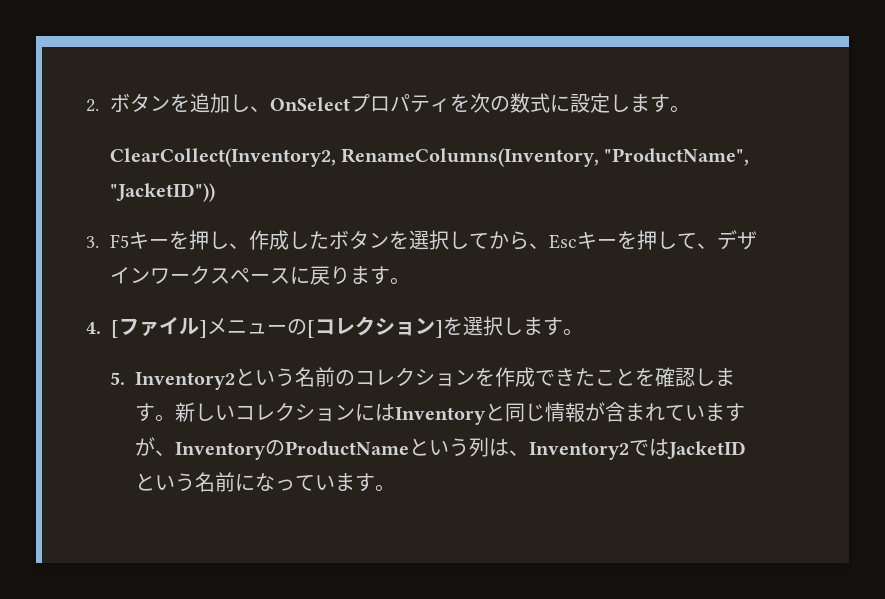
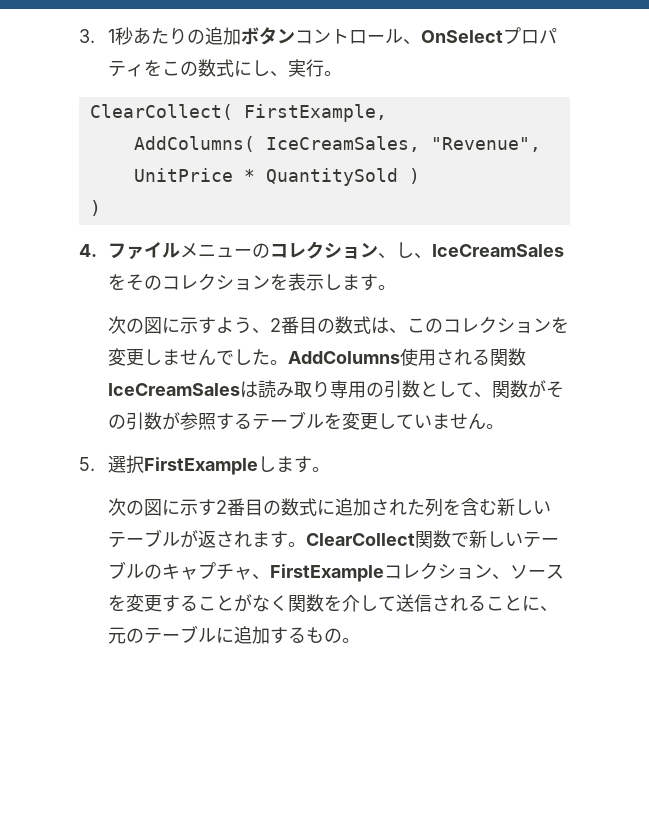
- 2.ボタンを追加し、OnSelectプロパティを次の数式に設定します。
- ClearCollect(Inventory2, RenameColumns(Inventory, "ProductName", "JacketID"))
- 3. F5キーを押し、作成したボタンを選択してから、Escキーを押して、デザインワークスペースに戻ります。
- 4. [ファイル]メニューの[コレクション]を選択します。
- 5. Inventory2という名前のコレクションを作成できたことを確認します。新しいコレクションにはInventoryと同じ情報が含まれていますが、InventoryのProductNameという列は、Inventory2ではJacketIDという名前になっています。
+ 3. 1秒あたりの追加ボタンコントロール、OnSelectプロパティをこの数式にし、実行。
+ ClearCollect( FirstExample,
+ AddColumns( IceCreamSales, "Revenue", UnitPrice * QuantitySold )
+ )
+ 4.ファイルメニューのコレクション、し、IceCreamSalesをそのコレクションを表示します。
+ 次の図に示すよう、2番目の数式は、このコレクションを変更しませんでした。AddColumns使用される関数IceCreamSalesは読み取り専用の引数として、関数がその引数が参照するテーブルを変更していません。
+ 5.選択FirstExampleします。
+ 次の図に示す2番目の数式に追加された列を含む新しいテーブルが返されます。ClearCollect関数で新しいテーブルのキャプチャ、FirstExampleコレクション、ソースを変更することがなく関数を介して送信されることに、元のテーブルに追加するもの。

